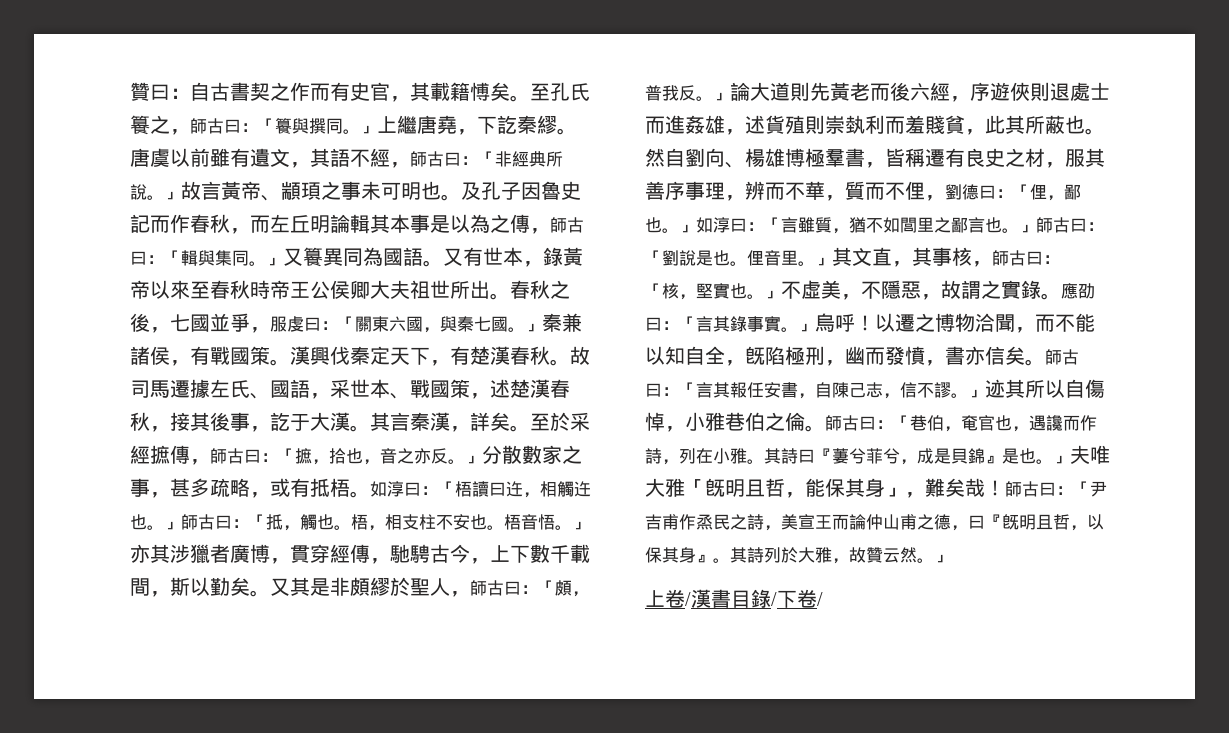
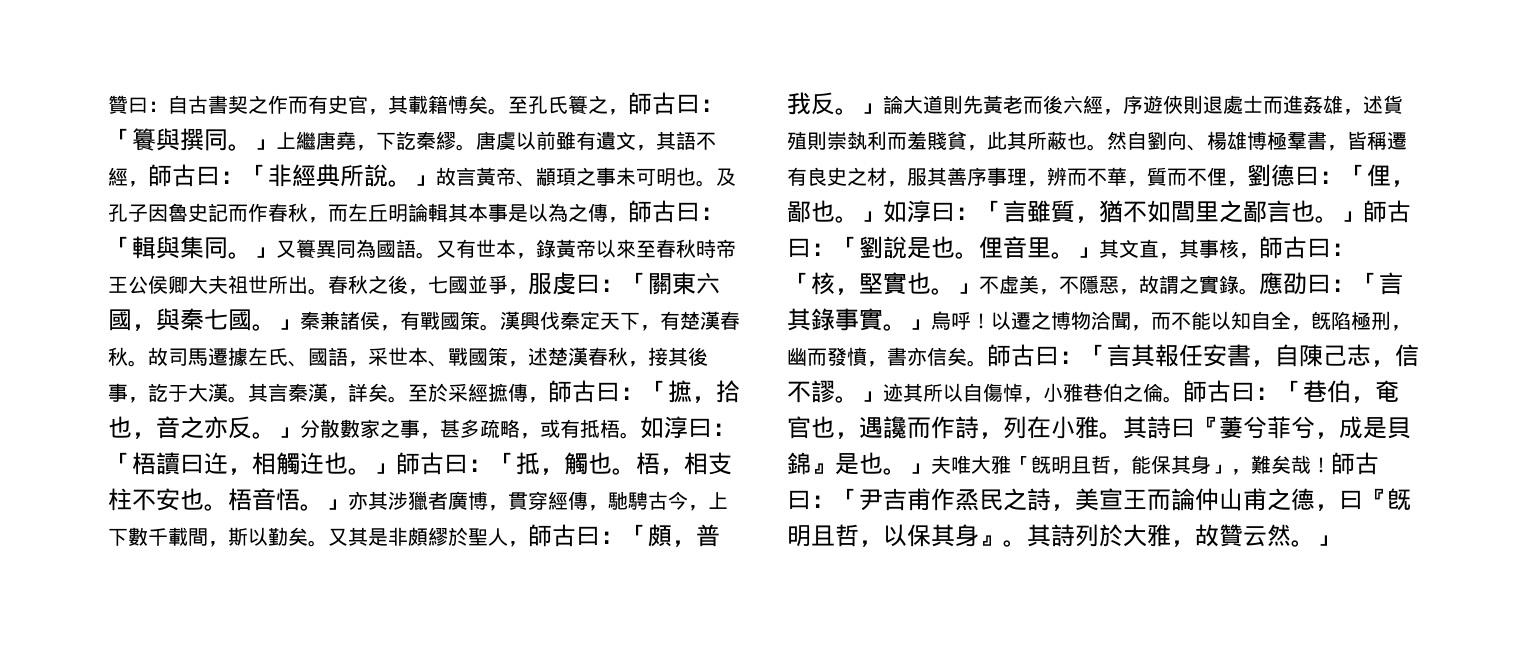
- 上卷/漢書目錄/下卷/

